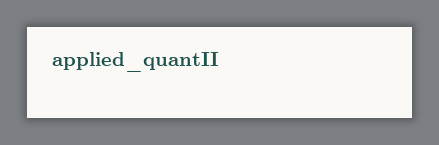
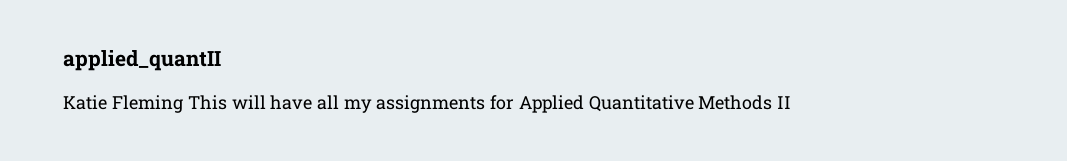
+ Katie Fleming This will have all my assignments for Applied Quantitative Methods II

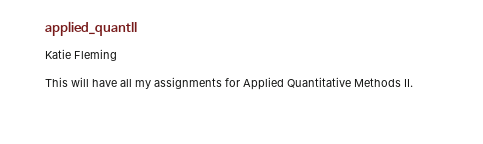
- Katie Fleming This will have all my assignments for Applied Quantitative Methods II
+ Katie Fleming
+ This will have all my assignments for Applied Quantitative Methods II.

